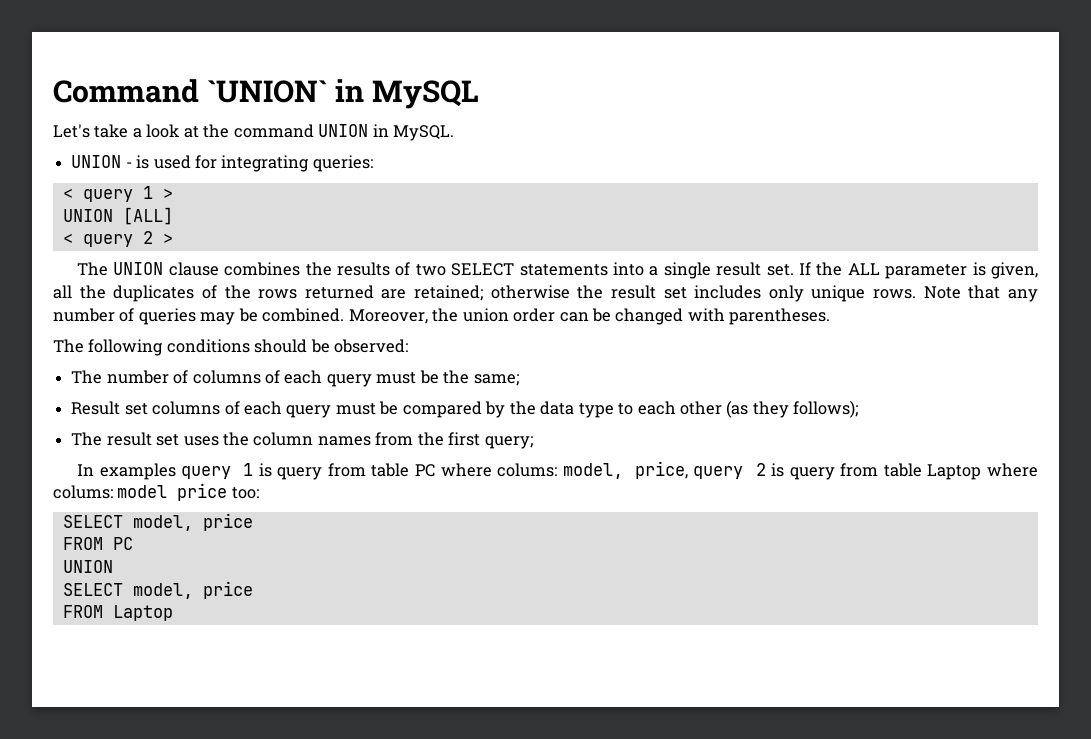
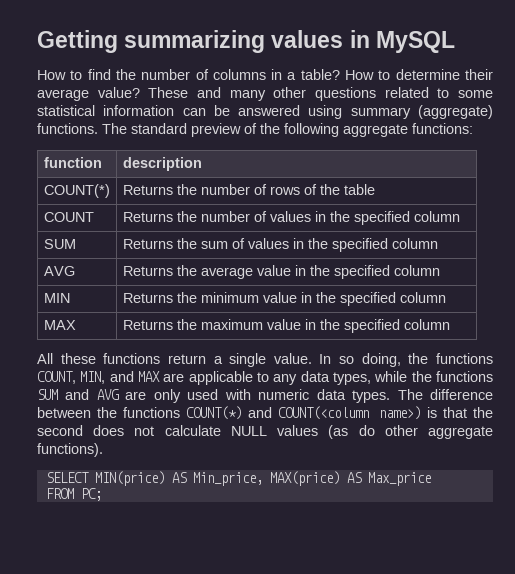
- Command `UNION` in MySQL
+ Getting summarizing values in MySQL
- Let's take a look at the command UNION in MySQL.
- UNION - is used for integrating queries:
- < query 1 >
- UNION [ALL]
- < query 2 >
- The UNION clause combines the results of two SELECT statements into a single result set. If the ALL parameter is given, all the duplicates of the rows returned are retained; otherwise the result set includes only unique rows. Note that any number of queries may be combined. Moreover, the union order can be changed with parentheses.
- The following conditions should be observed:
- The number of columns of each query must be the same;
- Result set columns of each query must be compared by the data type to each other (as they follows);
- The result set uses the column names from the first query;
- In examples query 1 is query from table PC where colums: model, price, query 2 is query from table Laptop where colums: model price too:
- SELECT model, price
- FROM PC
- UNION
- SELECT model, price
- FROM Laptop
+ How to find the number of columns in a table? How to determine their average value? These and many other questions related to some statistical information can be answered using summary (aggregate) functions. The standard preview of the following aggregate functions:
+ function | description
+ COUNT(*) | Returns the number of rows of the table
+ COUNT | Returns the number of values in the specified column
+ SUM | Returns the sum of values in the specified column
+ AVG | Returns the average value in the specified column
+ MIN | Returns the minimum value in the specified column
+ MAX | Returns the maximum value in the specified column
+ All these functions return a single value. In so doing, the functions COUNT, MIN, and MAX are applicable to any data types, while the functions SUM and AVG are only used with numeric data types. The difference between the functions COUNT(*) and COUNT(<column name>) is that the second does not calculate NULL values (as do other aggregate functions).
+ SELECT MIN(price) AS Min_price, MAX(price) AS Max_price
+ FROM PC;

